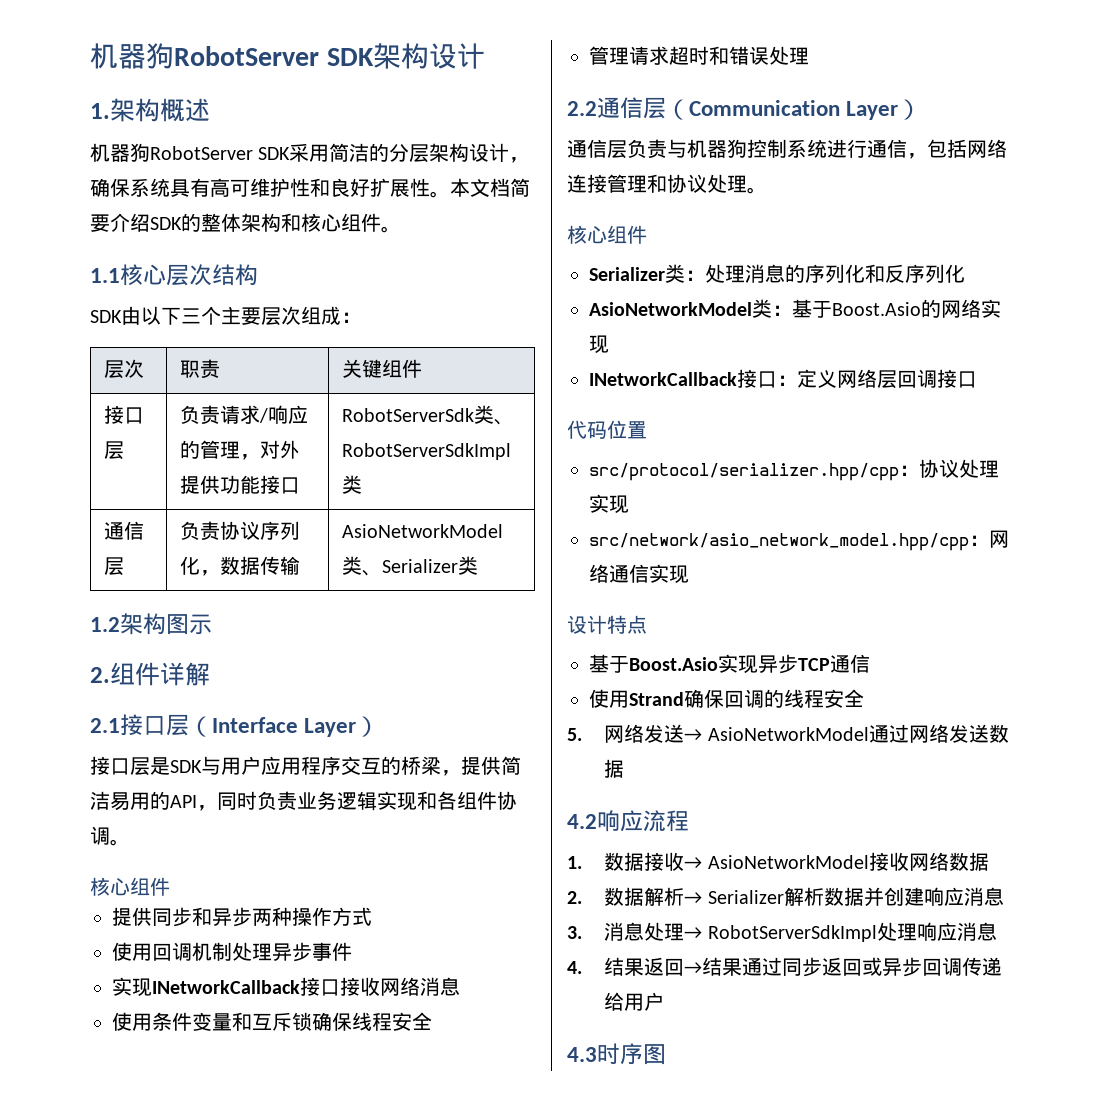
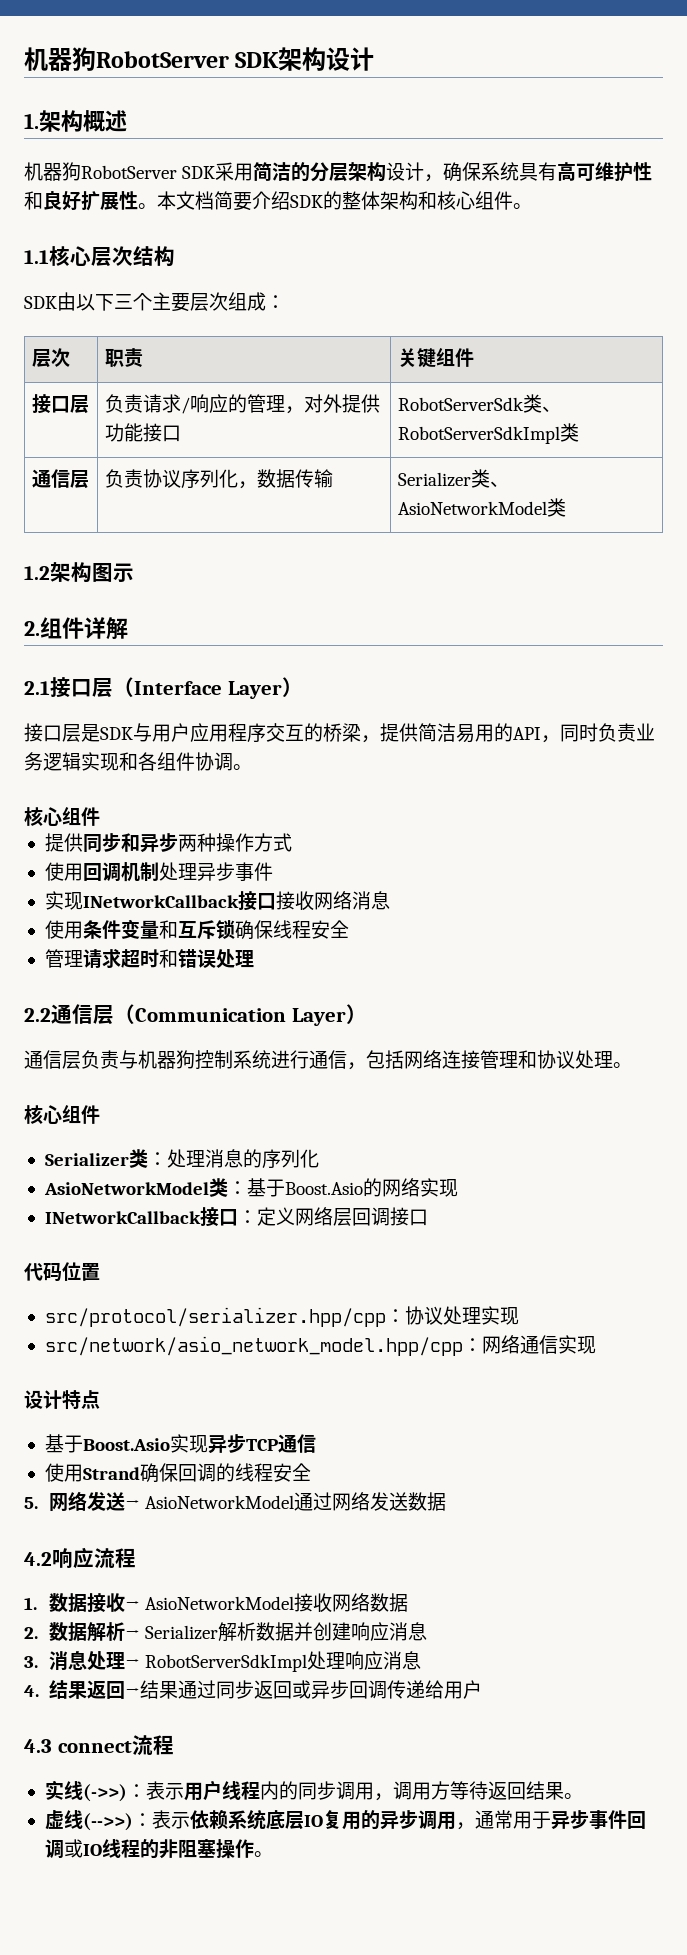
- 通信层 | 负责协议序列化，数据传输 | AsioNetworkModel类、Serializer类
+ 通信层 | 负责协议序列化，数据传输 | Serializer类、AsioNetworkModel类
- Serializer类：处理消息的序列化和反序列化
+ Serializer类：处理消息的序列化
- 4.3时序图
+ 4.3 connect流程
+ 实线(->>)：表示用户线程内的同步调用，调用方等待返回结果。
+ 虚线(-->>)：表示依赖系统底层IO复用的异步调用，通常用于异步事件回调或IO线程的非阻塞操作。

